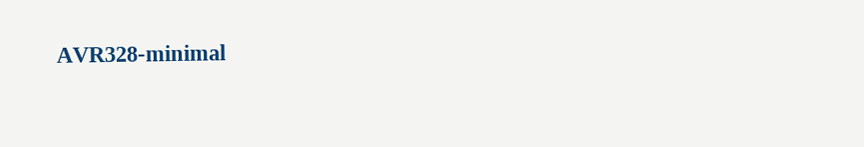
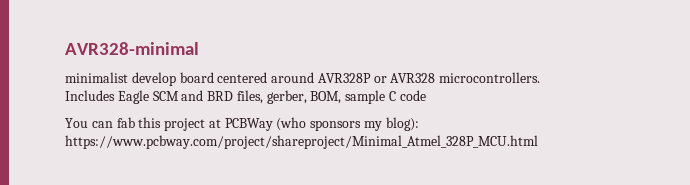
+ minimalist develop board centered around AVR328P or AVR328 microcontrollers.
+ Includes Eagle SCM and BRD files, gerber, BOM, sample C code
+ You can fab this project at PCBWay (who sponsors my blog): https://www.pcbway.com/project/shareproject/Minimal_Atmel_328P_MCU.html

